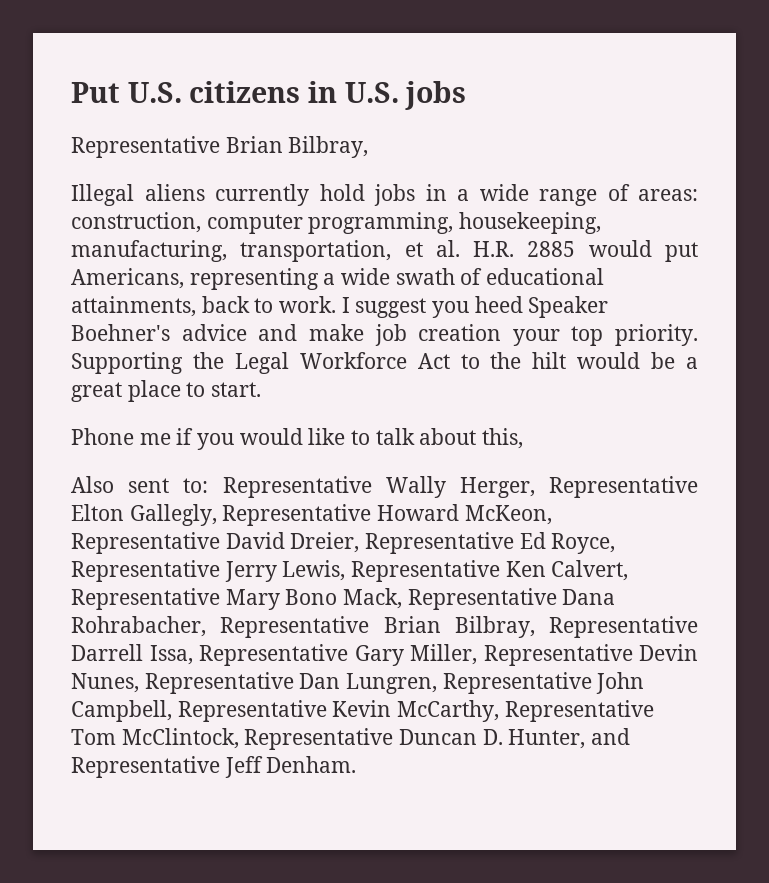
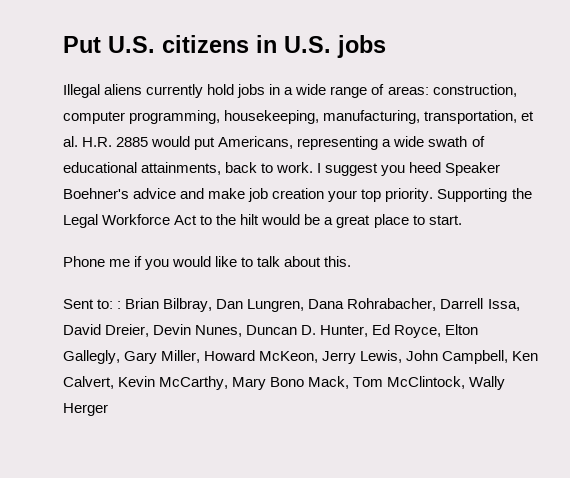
  Put U.S. citizens in U.S. jobs
- Representative Brian Bilbray,
- Phone me if you would like to talk about this,
- Also sent to: Representative Wally Herger, Representative Elton Gallegly, Representative Howard McKeon, Representative David Dreier, Representative Ed Royce, Representative Jerry Lewis, Representative Ken Calvert, Representative Mary Bono Mack, Representative Dana Rohrabacher, Representative Brian Bilbray, Representative Darrell Issa, Representative Gary Miller, Representative Devin Nunes, Representative Dan Lungren, Representative John Campbell, Representative Kevin McCarthy, Representative Tom McClintock, Representative Duncan D. Hunter, and Representative Jeff Denham.
+ Phone me if you would like to talk about this.
+ Sent to: : Brian Bilbray, Dan Lungren, Dana Rohrabacher, Darrell Issa, David Dreier, Devin Nunes, Duncan D. Hunter, Ed Royce, Elton Gallegly, Gary Miller, Howard McKeon, Jerry Lewis, John Campbell, Ken Calvert, Kevin McCarthy, Mary Bono Mack, Tom McClintock, Wally Herger

